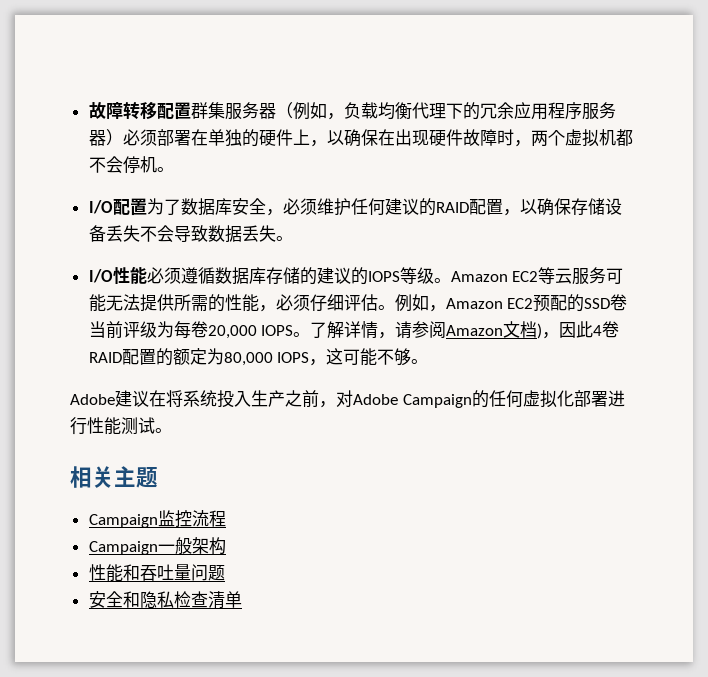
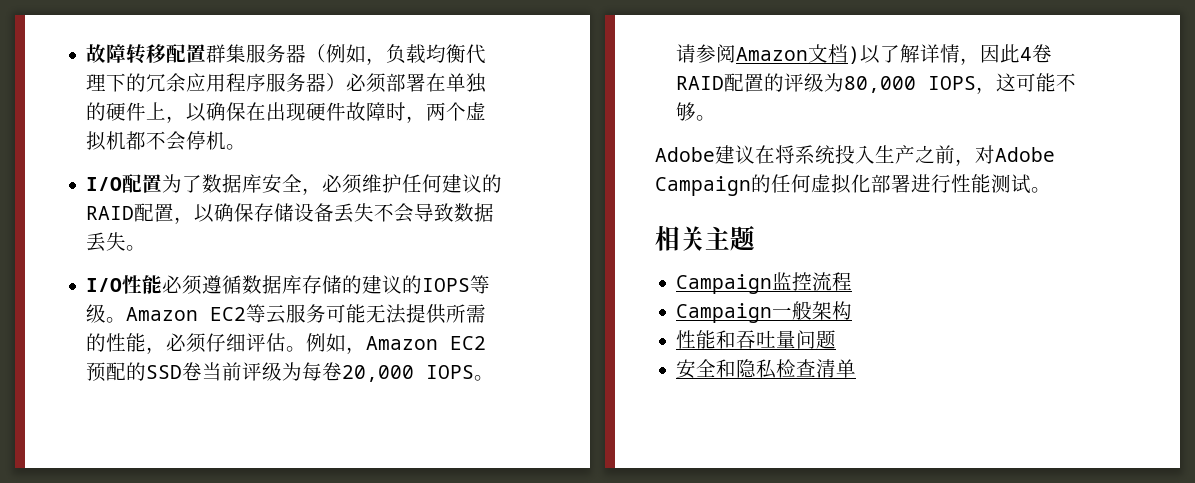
- 了解详情，请参阅Amazon文档)，因此4卷RAID配置的额定为80,000 IOPS，这可能不够。
+ 请参阅Amazon文档)以了解详情，因此4卷RAID配置的评级为80,000 IOPS，这可能不够。

